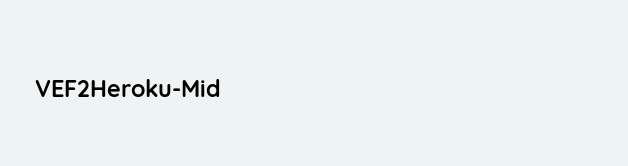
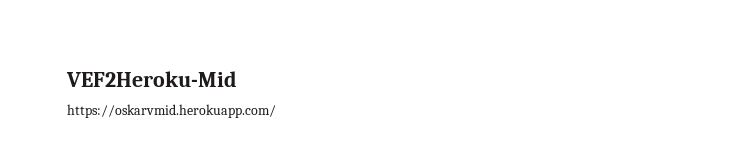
+ https://oskarvmid.herokuapp.com/

